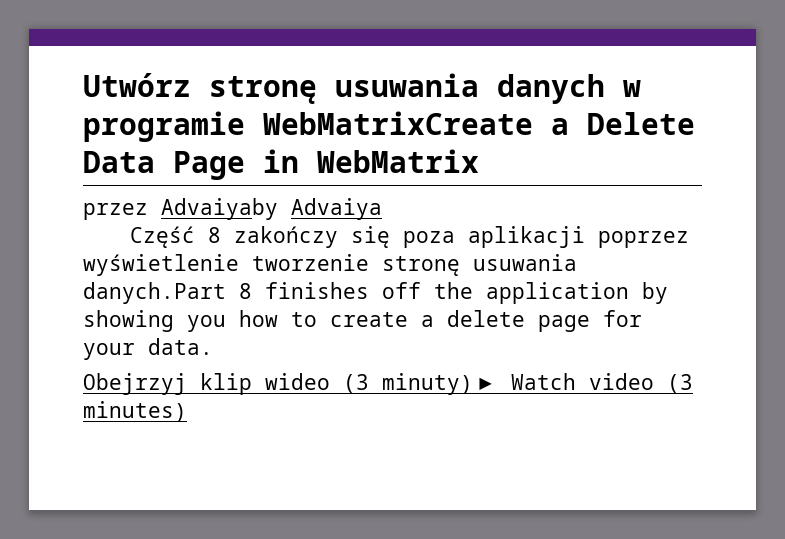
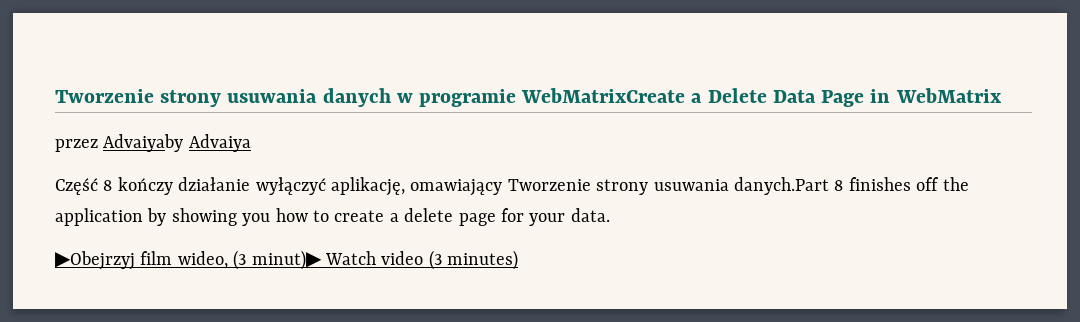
- Utwórz stronę usuwania danych w programie WebMatrixCreate a Delete Data Page in WebMatrix
+ Tworzenie strony usuwania danych w programie WebMatrixCreate a Delete Data Page in WebMatrix
- Część 8 zakończy się poza aplikacji poprzez wyświetlenie tworzenie stronę usuwania danych.Part 8 finishes off the application by showing you how to create a delete page for your data.
+ Część 8 kończy działanie wyłączyć aplikację, omawiający Tworzenie strony usuwania danych.Part 8 finishes off the application by showing you how to create a delete page for your data.
- Obejrzyj klip wideo (3 minuty)▶ Watch video (3 minutes)
+ ▶Obejrzyj film wideo, (3 minut)▶ Watch video (3 minutes)

